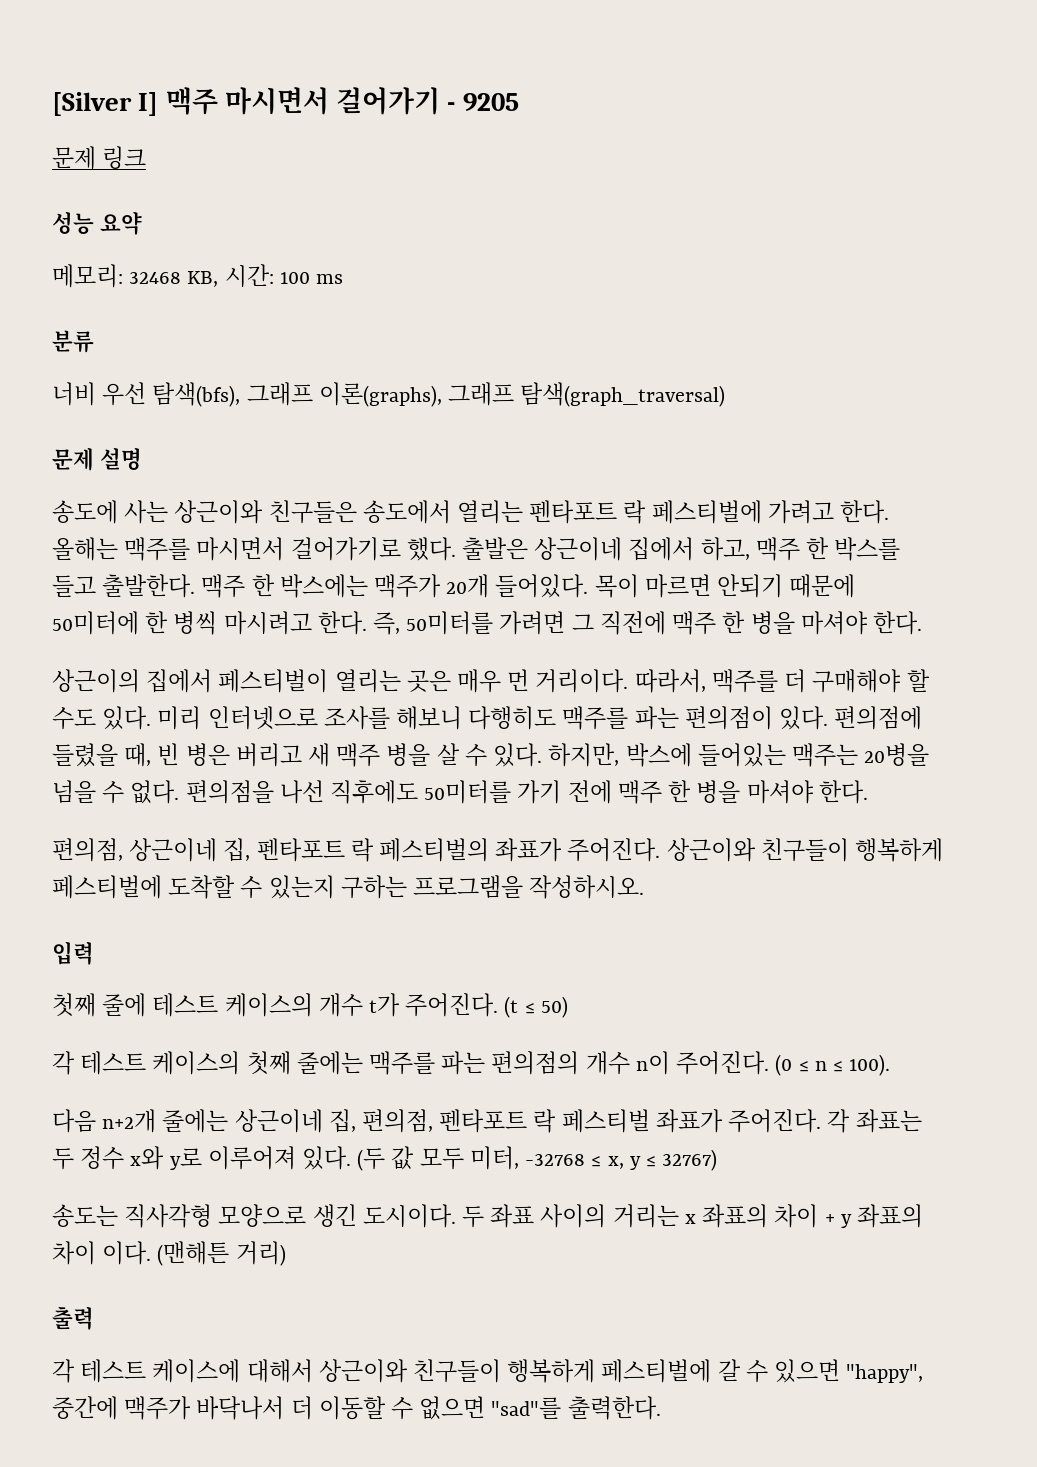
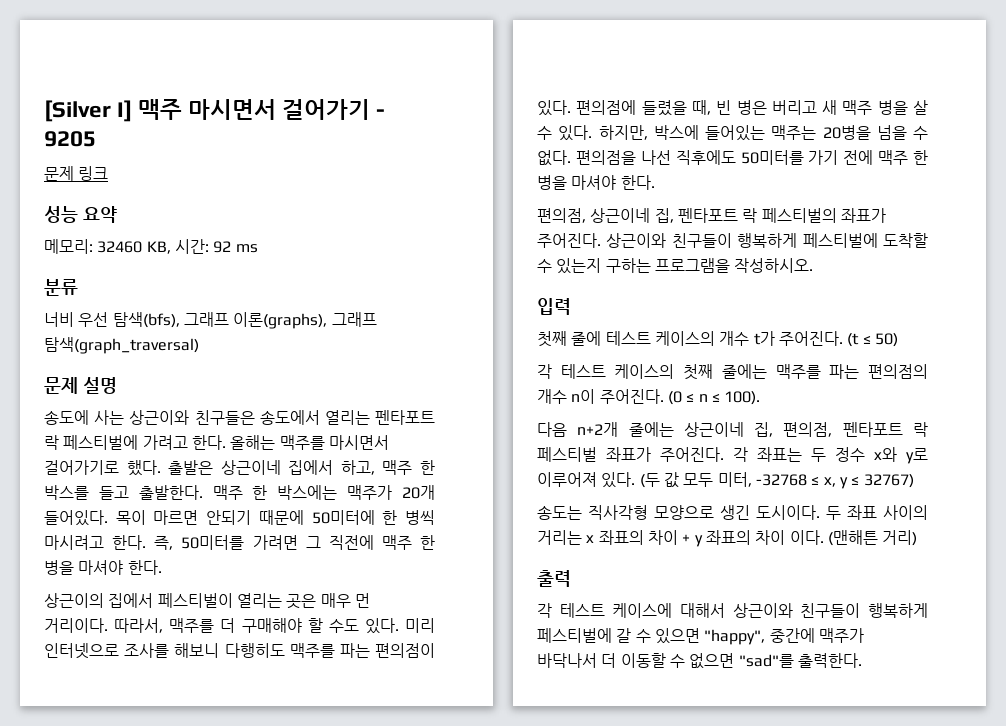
- 메모리: 32468 KB, 시간: 100 ms
+ 메모리: 32460 KB, 시간: 92 ms

